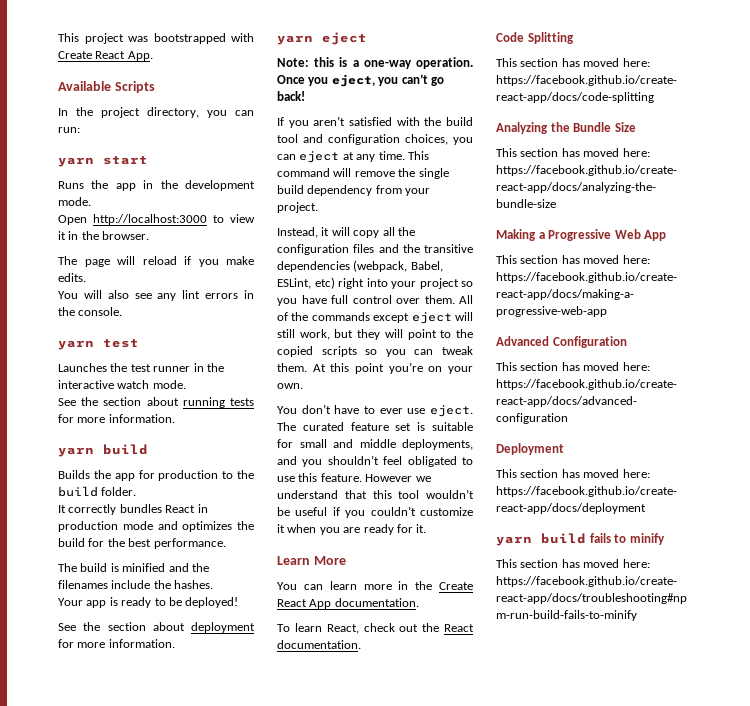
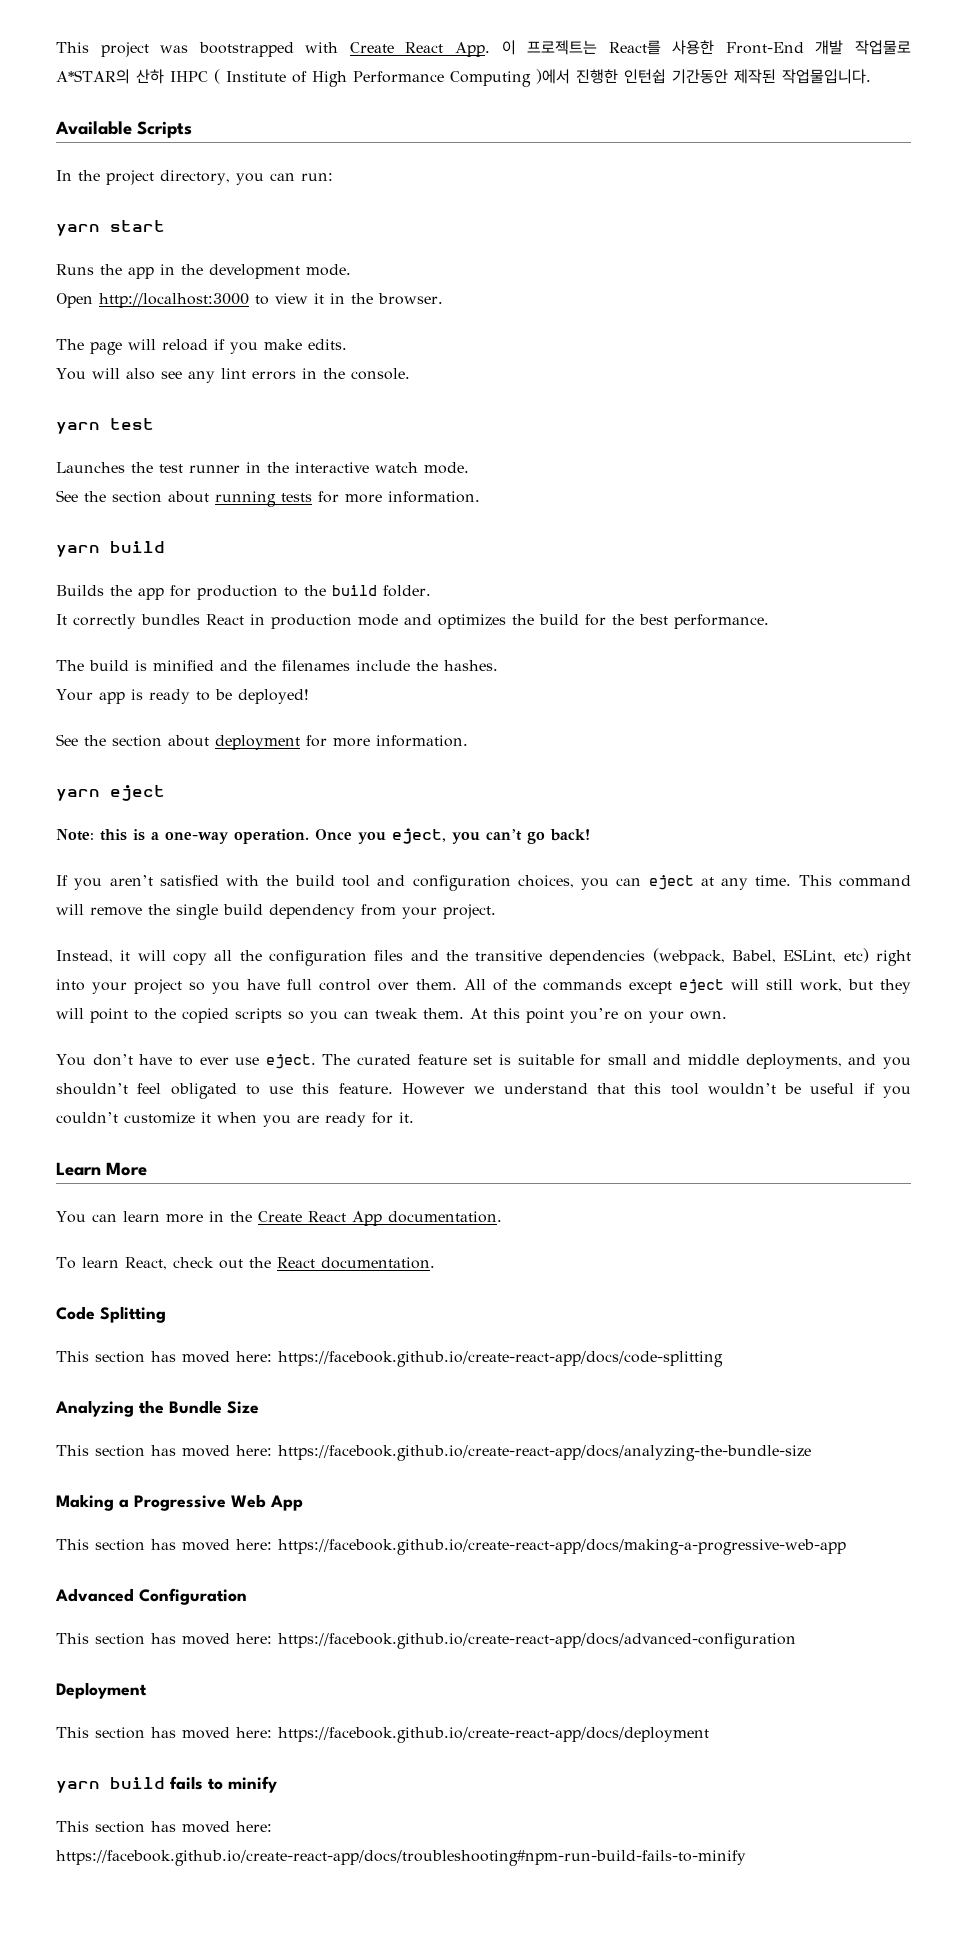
- This project was bootstrapped with Create React App.
+ This project was bootstrapped with Create React App. 이 프로젝트는 React를 사용한 Front-End 개발 작업물로 A*STAR의 산하 IHPC ( Institute of High Performance Computing )에서 진행한 인턴쉽 기간동안 제작된 작업물입니다.

